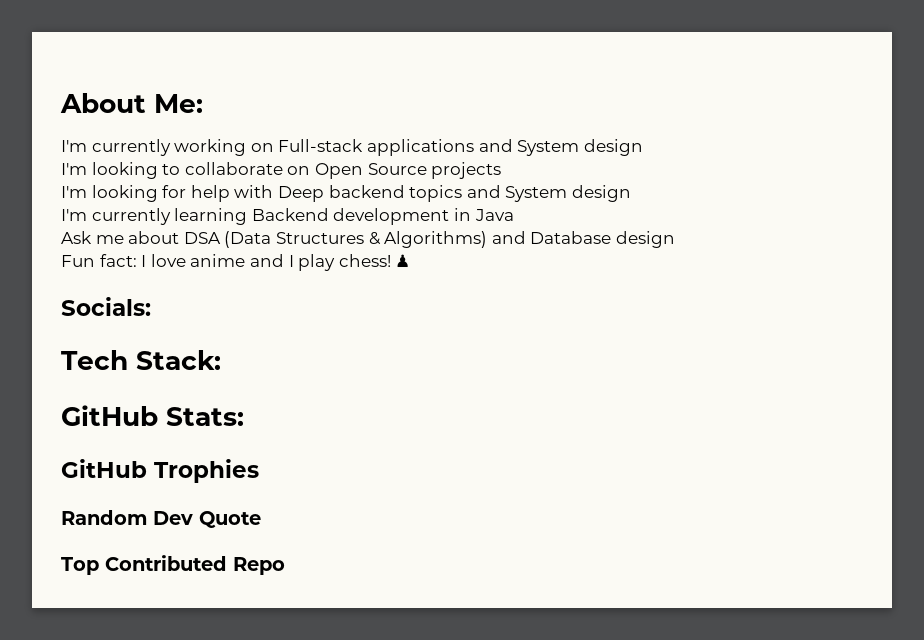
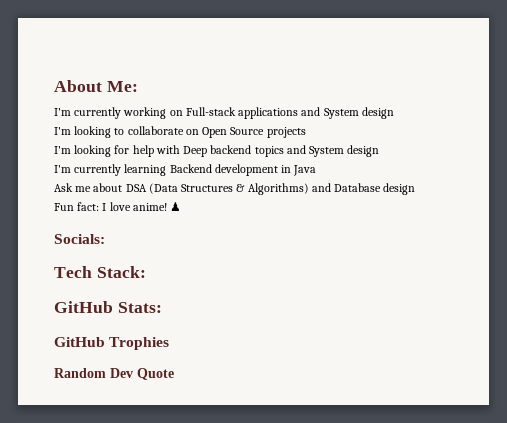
- Fun fact: I love anime and I play chess!
+ Fun fact: I love anime!
- Top Contributed Repo

